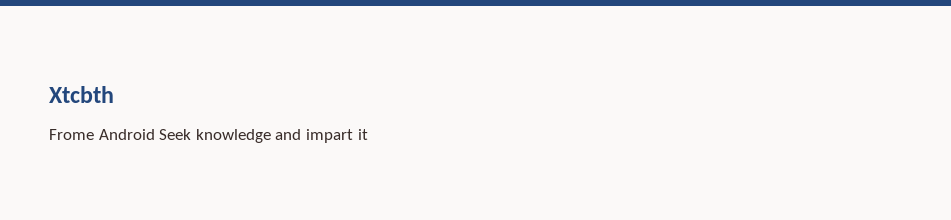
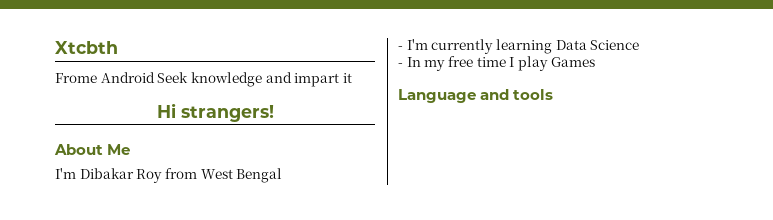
+ Hi strangers!
+ About Me
+ I'm Dibakar Roy from West Bengal
+ - I'm currently learning Data Science
+ - In my free time I play Games
+ Language and tools

